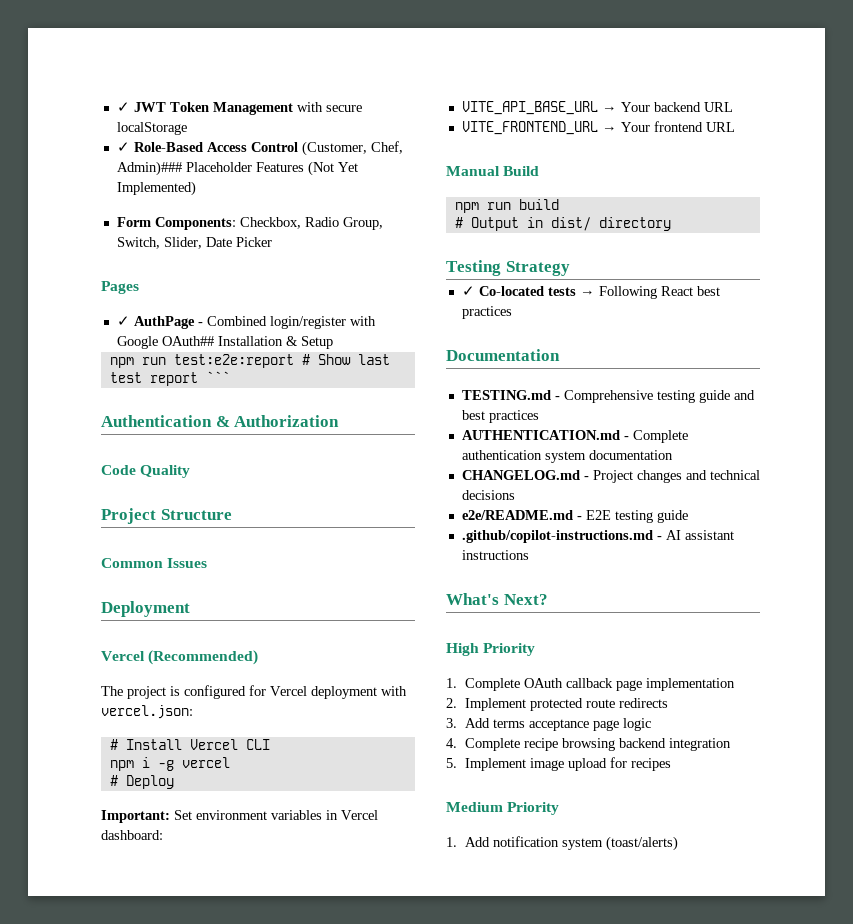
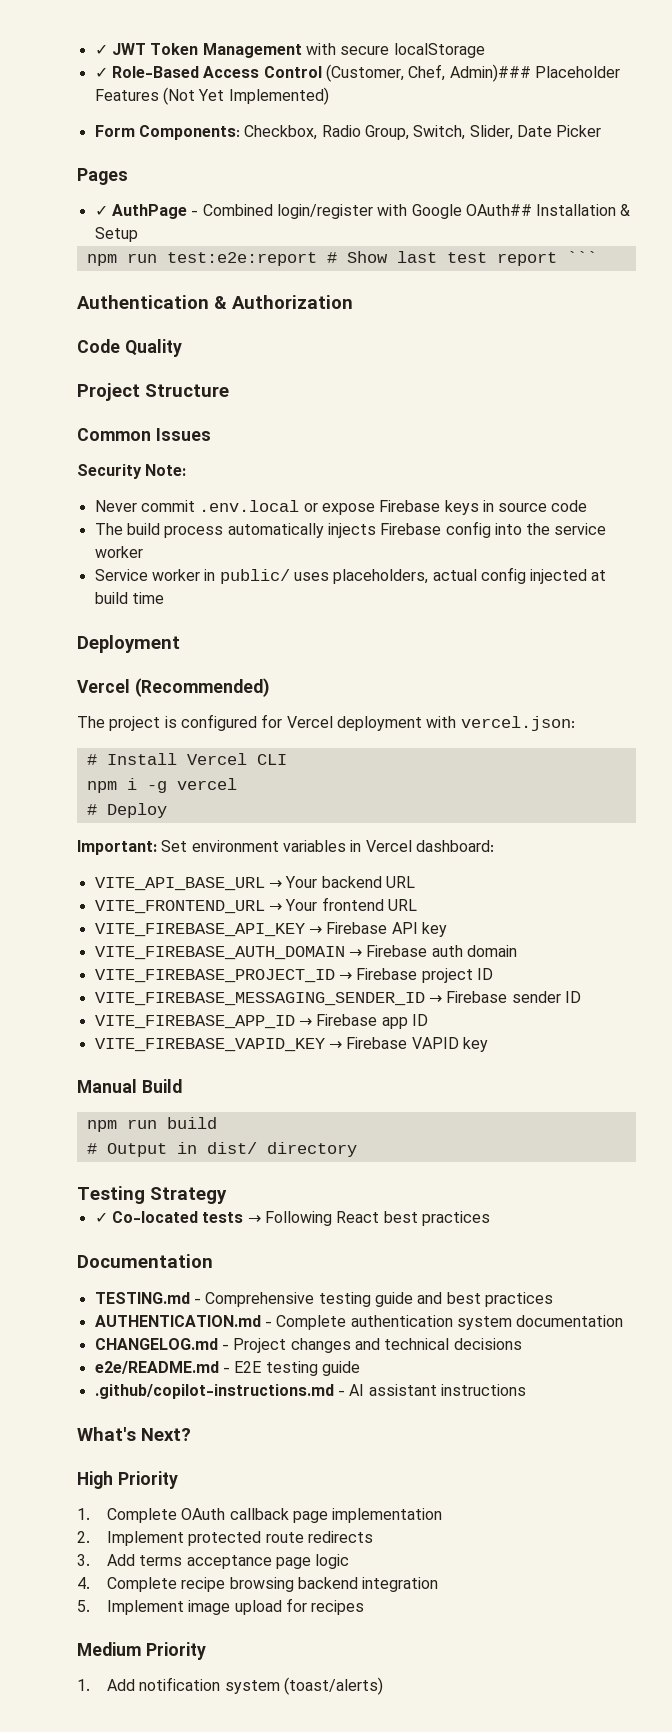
+ Security Note:
+ Never commit .env.local or expose Firebase keys in source code
+ The build process automatically injects Firebase config into the service worker
+ Service worker in public/ uses placeholders, actual config injected at build time
+ VITE_FIREBASE_API_KEY → Firebase API key
+ VITE_FIREBASE_AUTH_DOMAIN → Firebase auth domain
+ VITE_FIREBASE_PROJECT_ID → Firebase project ID
+ VITE_FIREBASE_MESSAGING_SENDER_ID → Firebase sender ID
+ VITE_FIREBASE_APP_ID → Firebase app ID
+ VITE_FIREBASE_VAPID_KEY → Firebase VAPID key

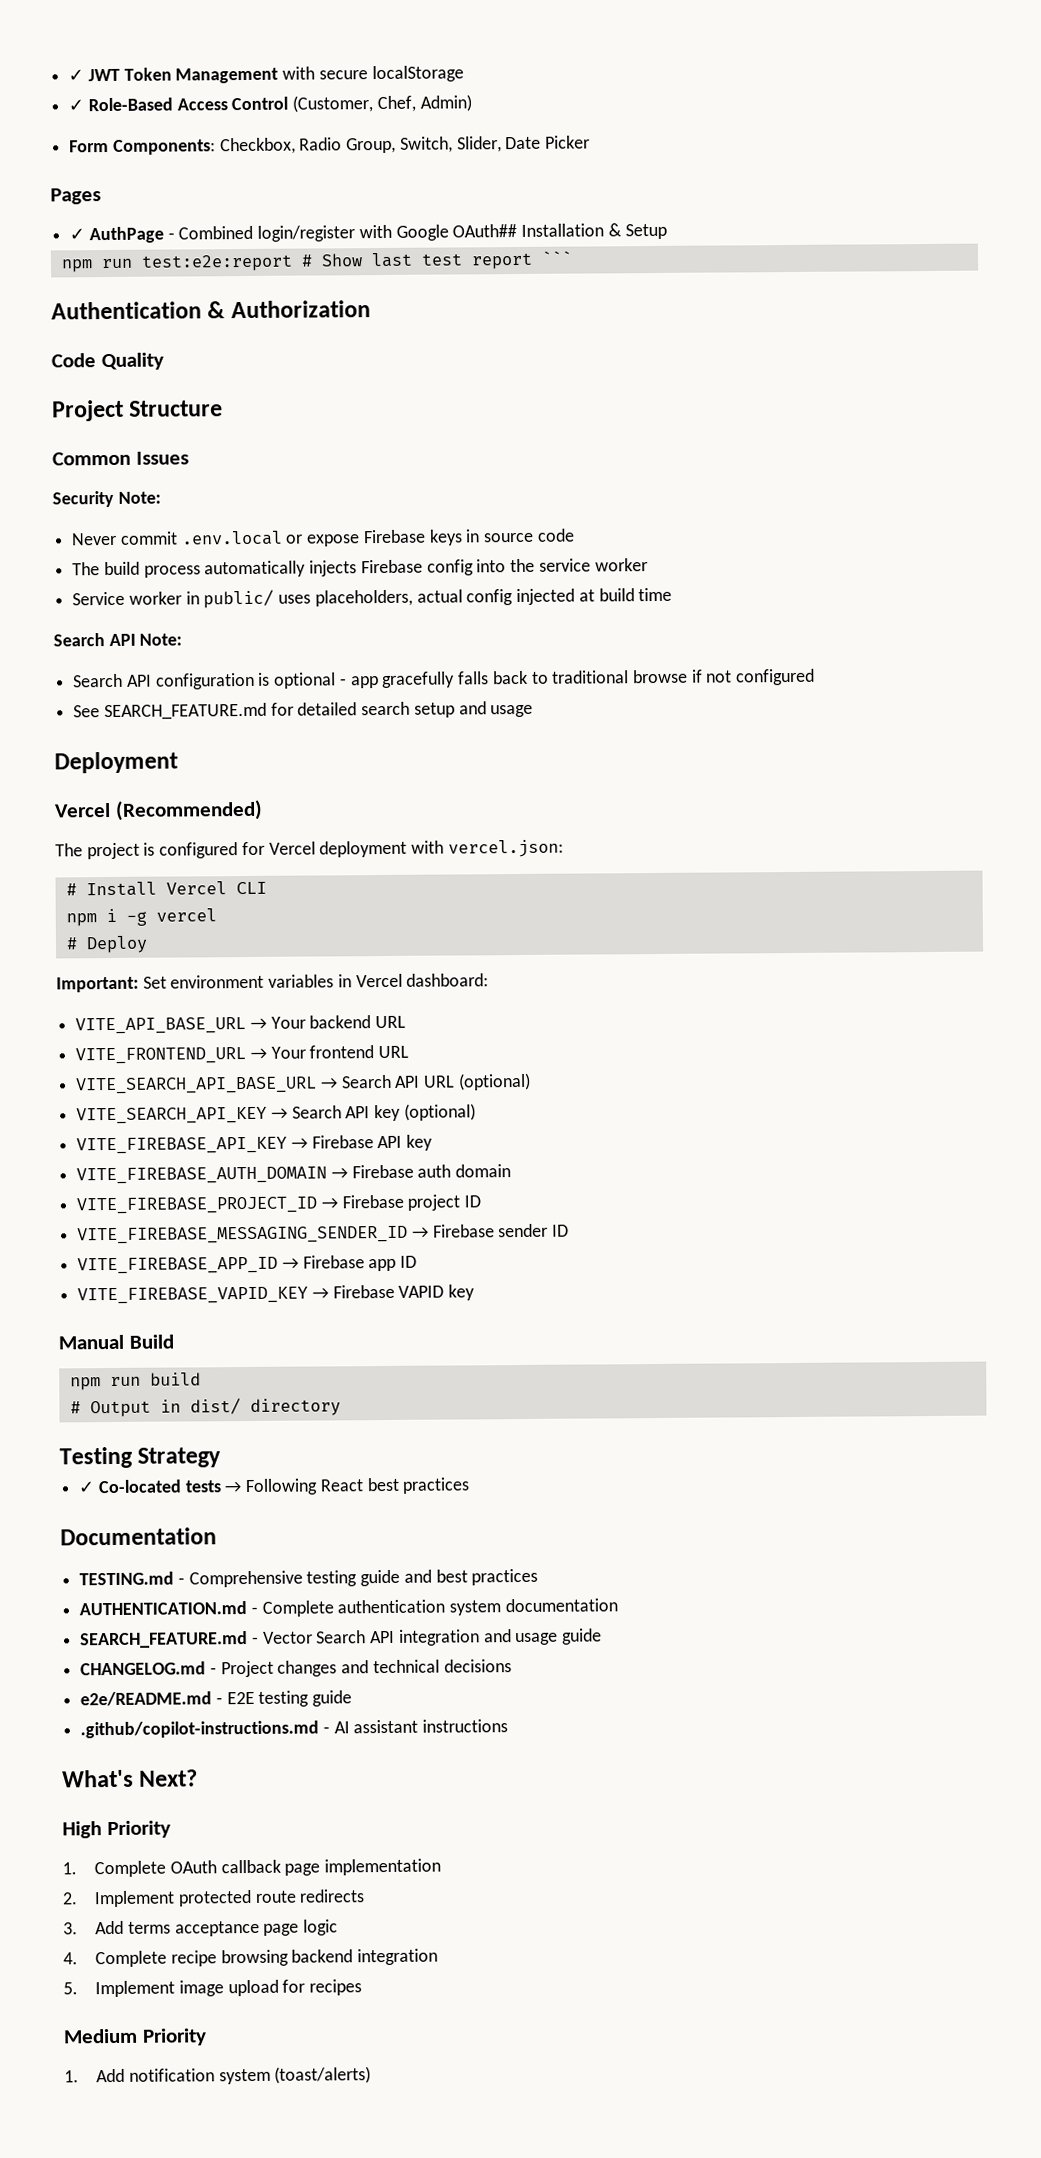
- ✓ Role-Based Access Control (Customer, Chef, Admin)### Placeholder Features (Not Yet Implemented)
+ ✓ Role-Based Access Control (Customer, Chef, Admin)
+ Search API Note:
+ Search API configuration is optional - app gracefully falls back to traditional browse if not configured
+ See SEARCH_FEATURE.md for detailed search setup and usage
+ VITE_SEARCH_API_BASE_URL → Search API URL (optional)
+ VITE_SEARCH_API_KEY → Search API key (optional)
+ SEARCH_FEATURE.md - Vector Search API integration and usage guide

